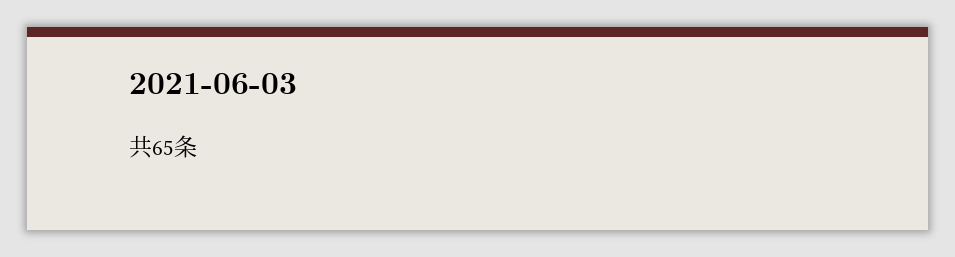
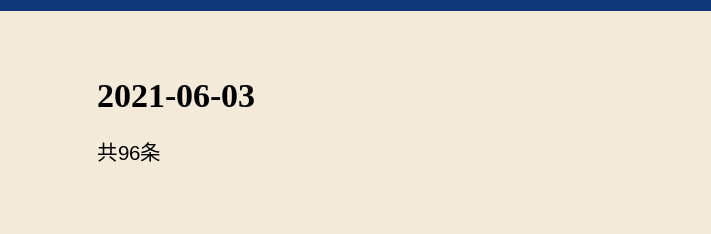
- 共65条
+ 共96条

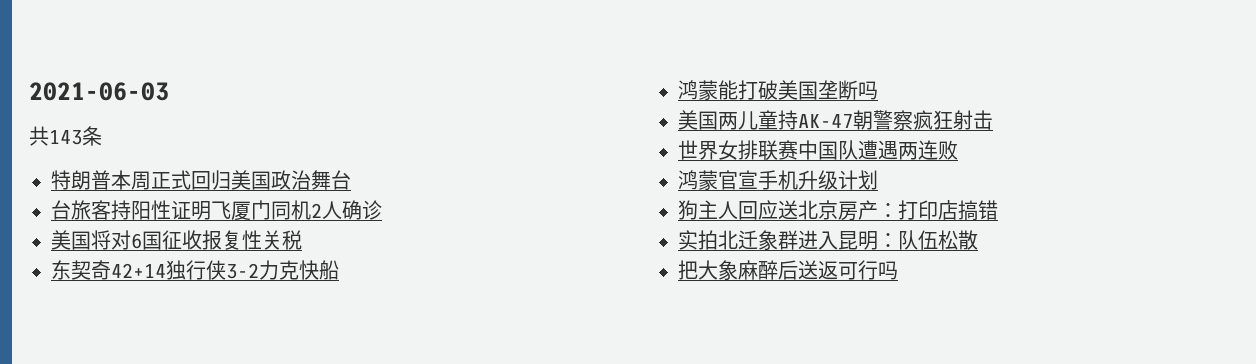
- 共96条
+ 共143条
+ 特朗普本周正式回归美国政治舞台
+ 台旅客持阳性证明飞厦门同机2人确诊
+ 美国将对6国征收报复性关税
+ 东契奇42+14独行侠3-2力克快船
+ 鸿蒙能打破美国垄断吗
+ 美国两儿童持AK-47朝警察疯狂射击
+ 世界女排联赛中国队遭遇两连败
+ 鸿蒙官宣手机升级计划
+ 狗主人回应送北京房产：打印店搞错
+ 实拍北迁象群进入昆明：队伍松散
+ 把大象麻醉后送返可行吗

